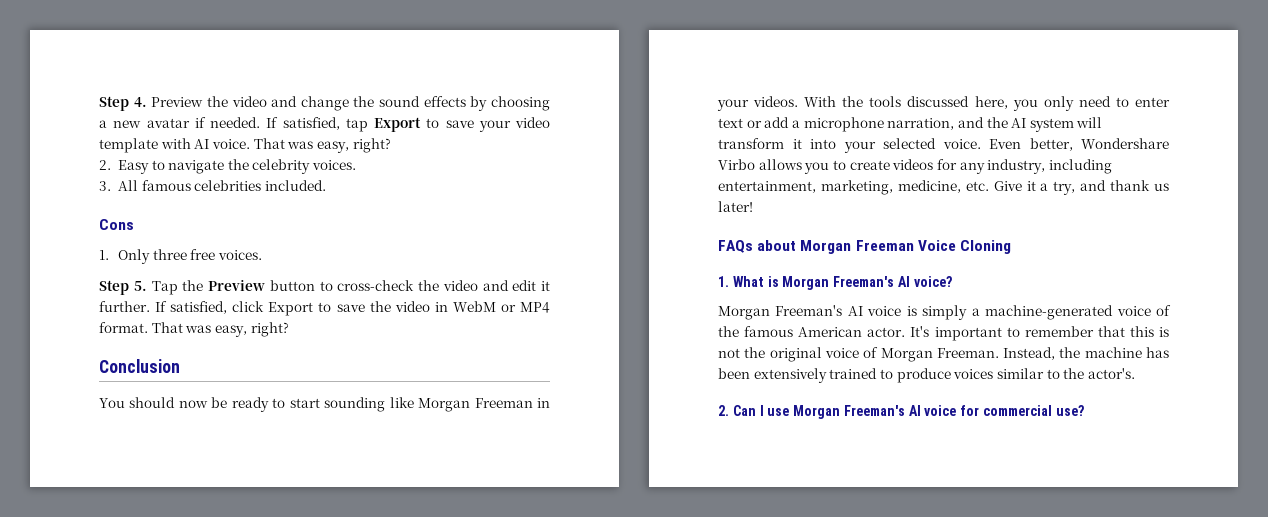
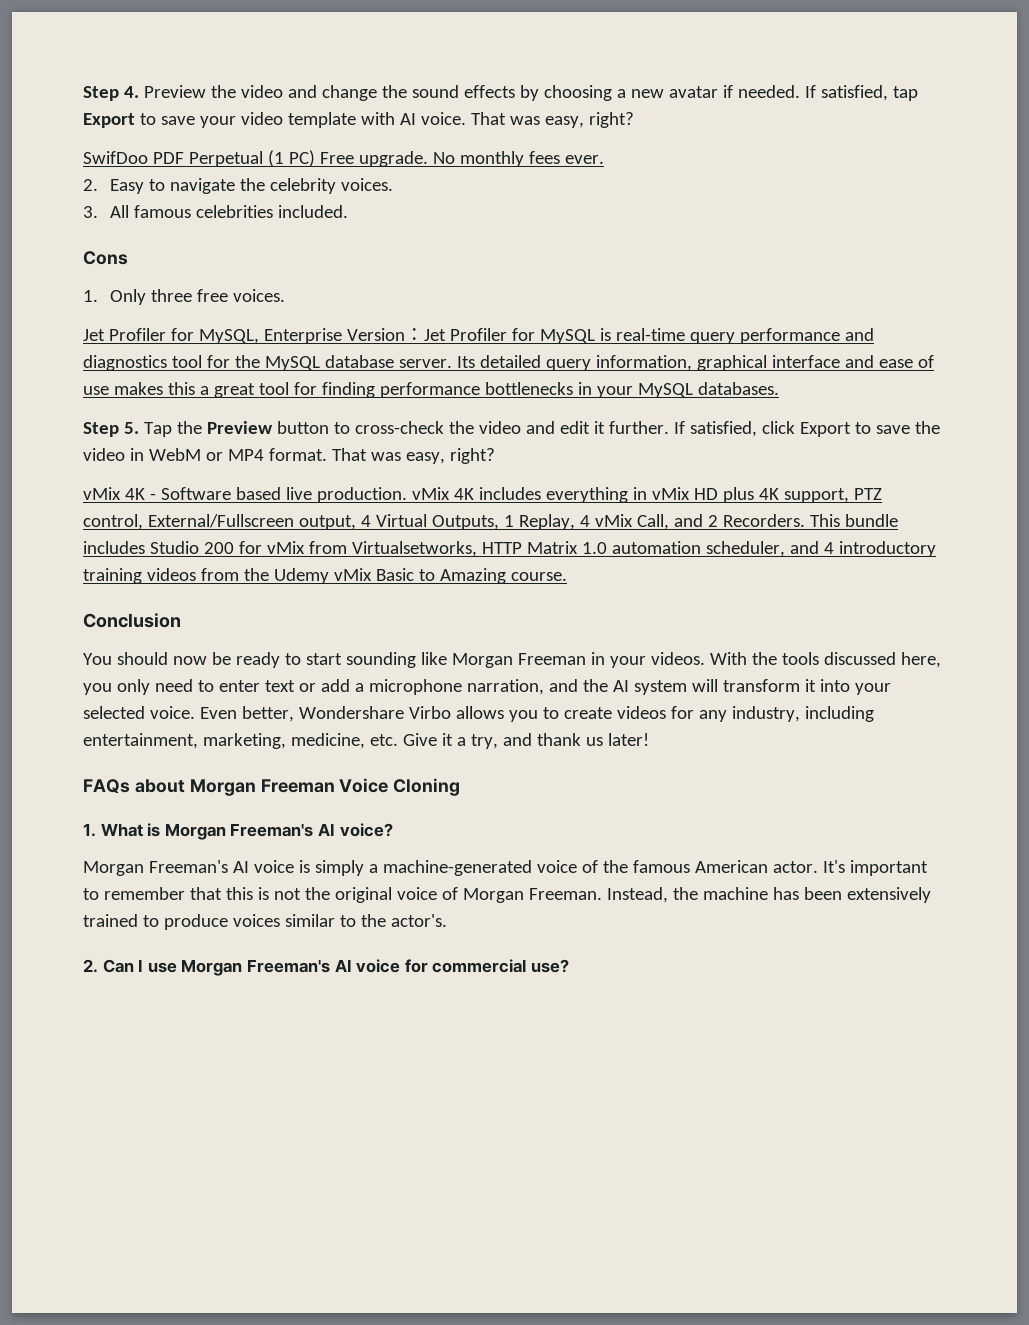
+ SwifDoo PDF Perpetual (1 PC) Free upgrade. No monthly fees ever.
+ Jet Profiler for MySQL, Enterprise Version：Jet Profiler for MySQL is real-time query performance and diagnostics tool for the MySQL database server. Its detailed query information, graphical interface and ease of use makes this a great tool for finding performance bottlenecks in your MySQL databases.
+ vMix 4K - Software based live production. vMix 4K includes everything in vMix HD plus 4K support, PTZ control, External/Fullscreen output, 4 Virtual Outputs, 1 Replay, 4 vMix Call, and 2 Recorders. This bundle includes Studio 200 for vMix from Virtualsetworks, HTTP Matrix 1.0 automation scheduler, and 4 introductory training videos from the Udemy vMix Basic to Amazing course.

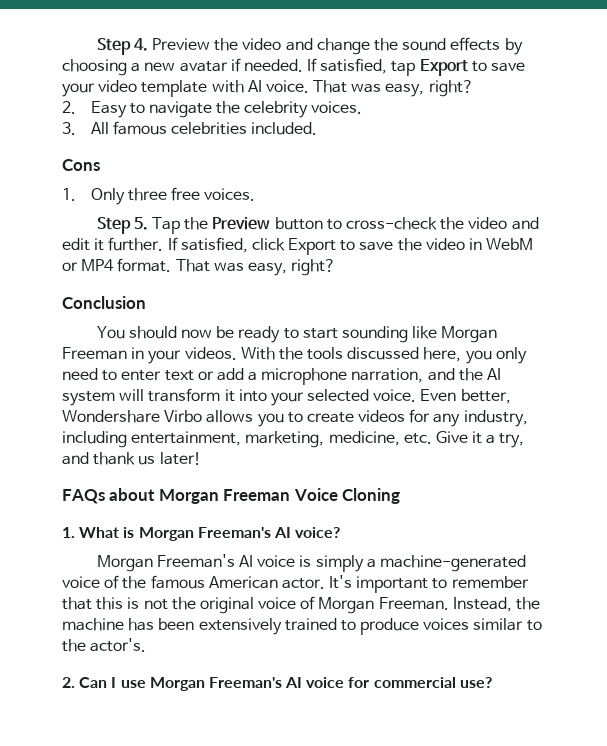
- SwifDoo PDF Perpetual (1 PC) Free upgrade. No monthly fees ever.
- Jet Profiler for MySQL, Enterprise Version：Jet Profiler for MySQL is real-time query performance and diagnostics tool for the MySQL database server. Its detailed query information, graphical interface and ease of use makes this a great tool for finding performance bottlenecks in your MySQL databases.
- vMix 4K - Software based live production. vMix 4K includes everything in vMix HD plus 4K support, PTZ control, External/Fullscreen output, 4 Virtual Outputs, 1 Replay, 4 vMix Call, and 2 Recorders. This bundle includes Studio 200 for vMix from Virtualsetworks, HTTP Matrix 1.0 automation scheduler, and 4 introductory training videos from the Udemy vMix Basic to Amazing course.

